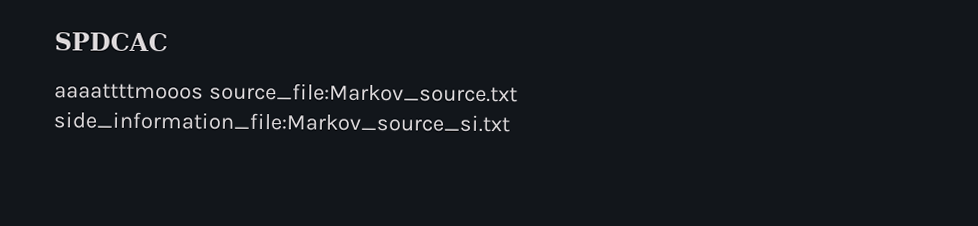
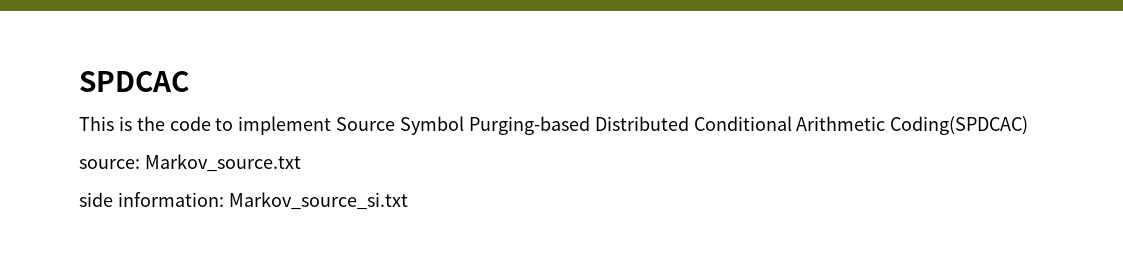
- aaaattttmooos source_file:Markov_source.txt side_information_file:Markov_source_si.txt
+ This is the code to implement Source Symbol Purging-based Distributed Conditional Arithmetic Coding(SPDCAC)
+ source: Markov_source.txt
+ side information: Markov_source_si.txt

